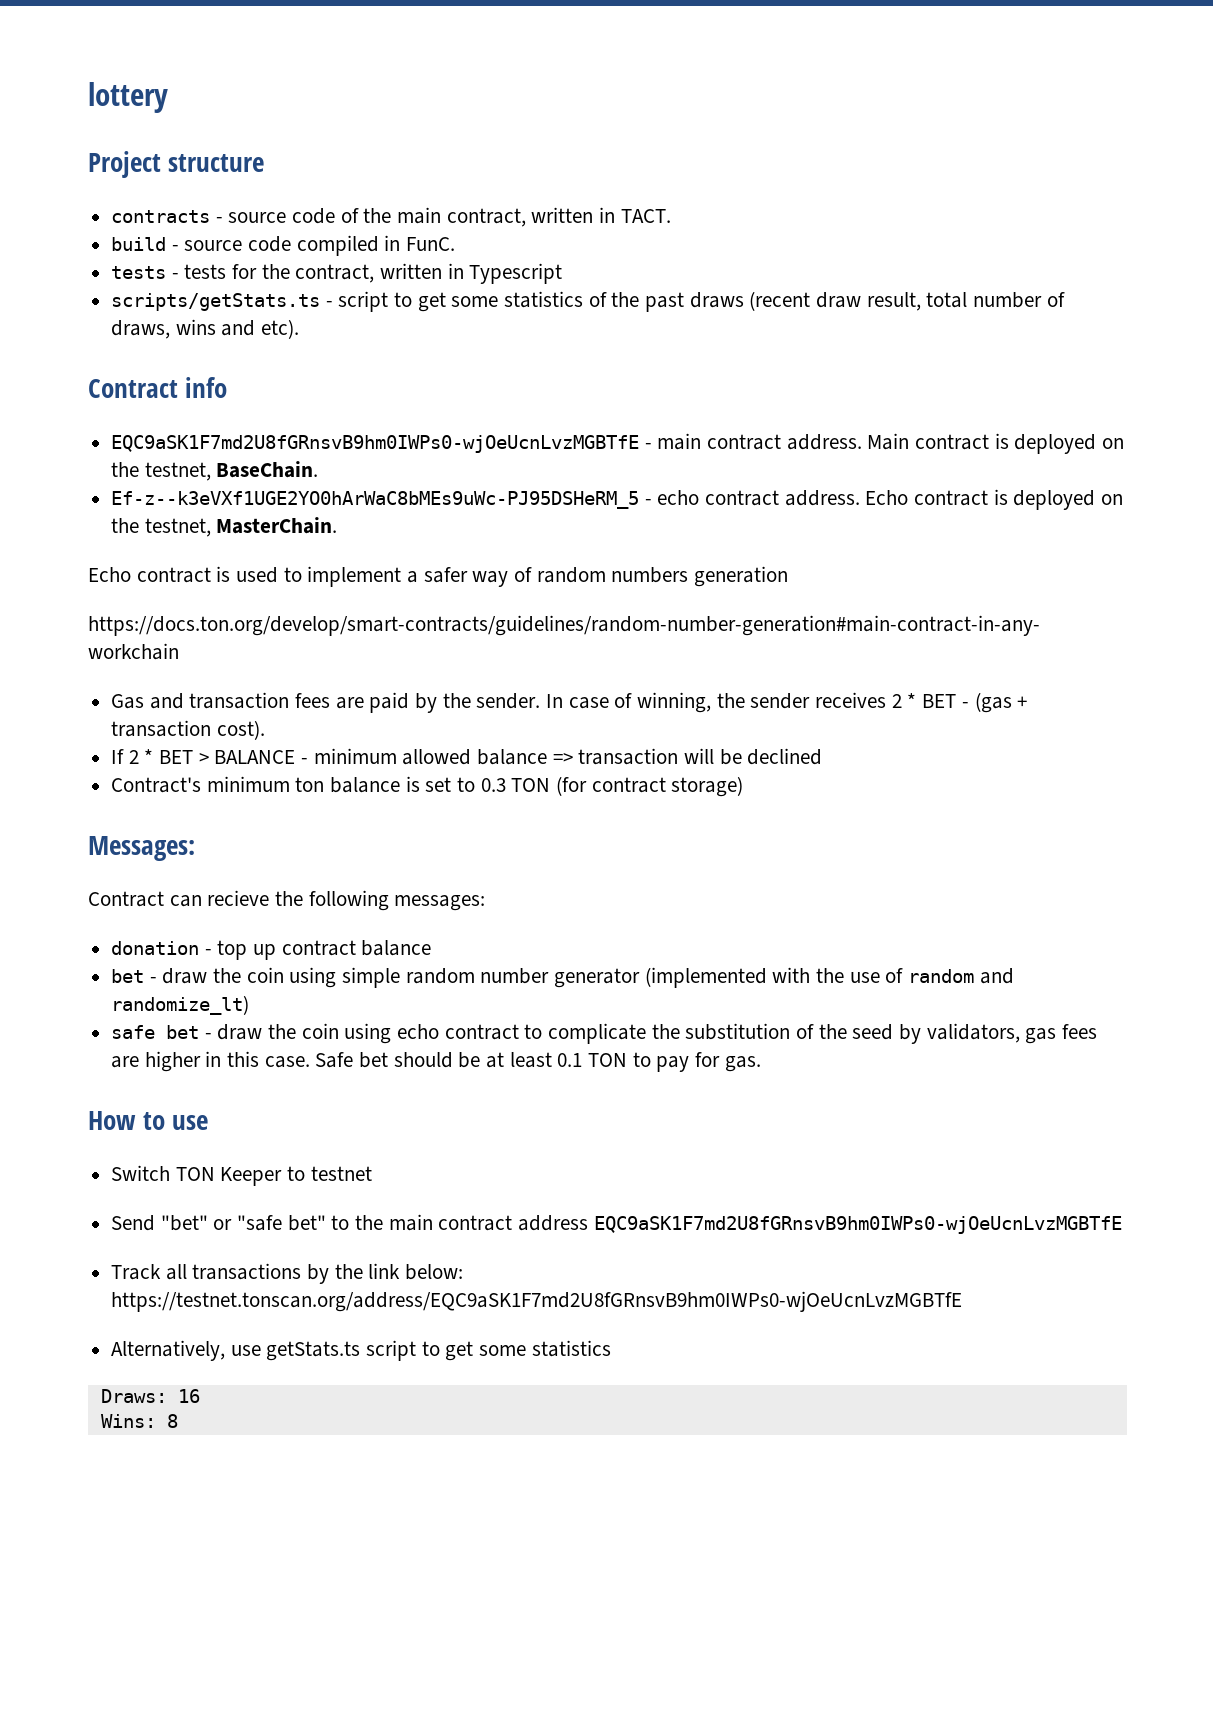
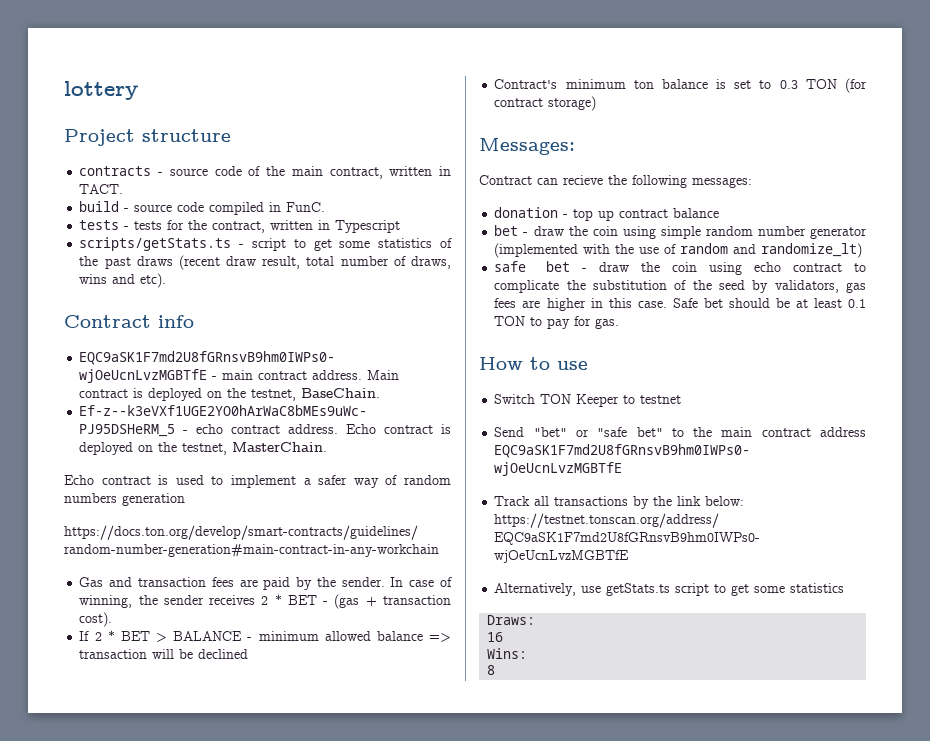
- Draws: 16
+ Draws:
+ 16
- Wins: 8
+ Wins:
+ 8

